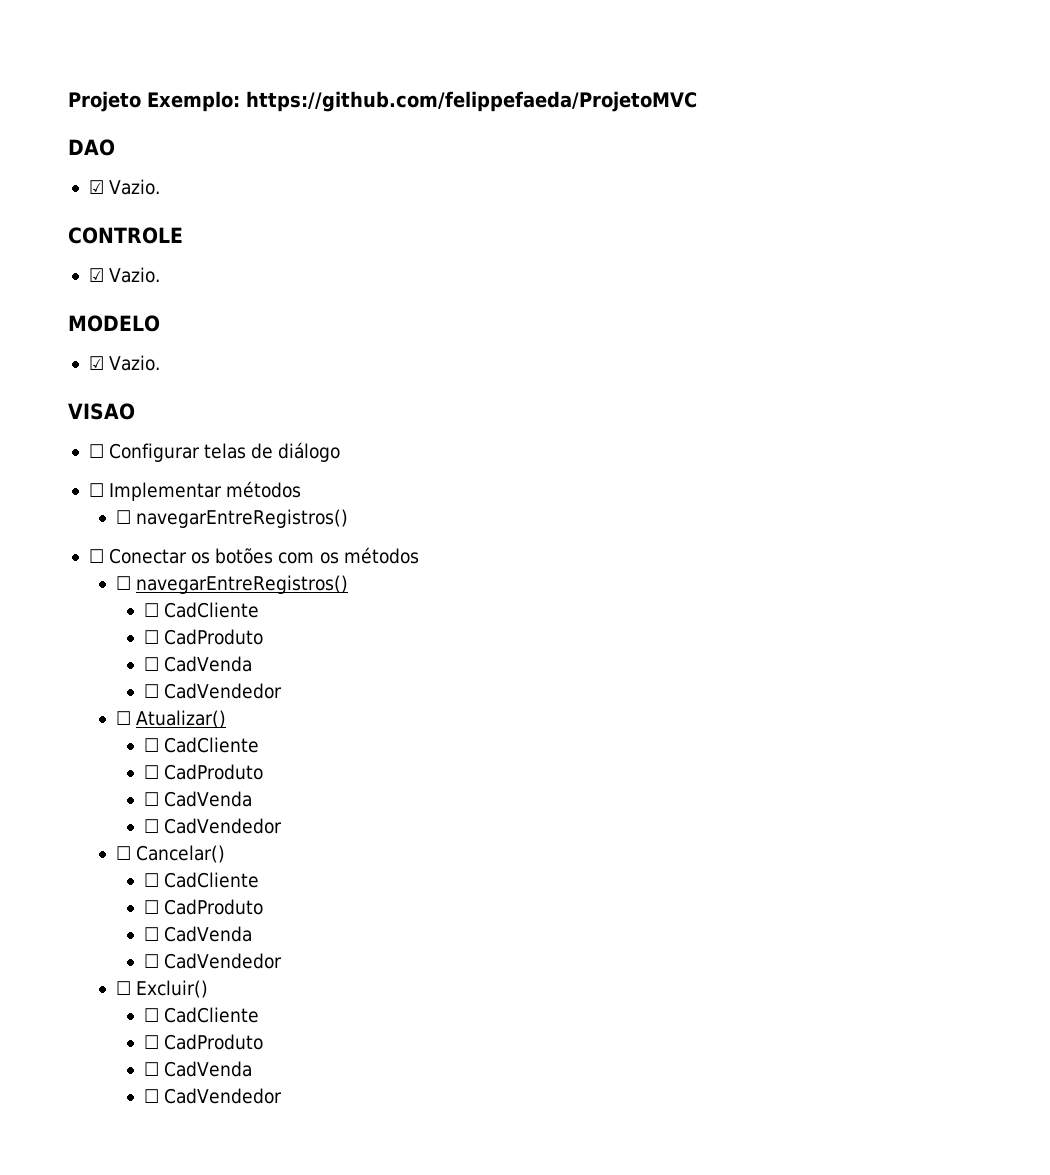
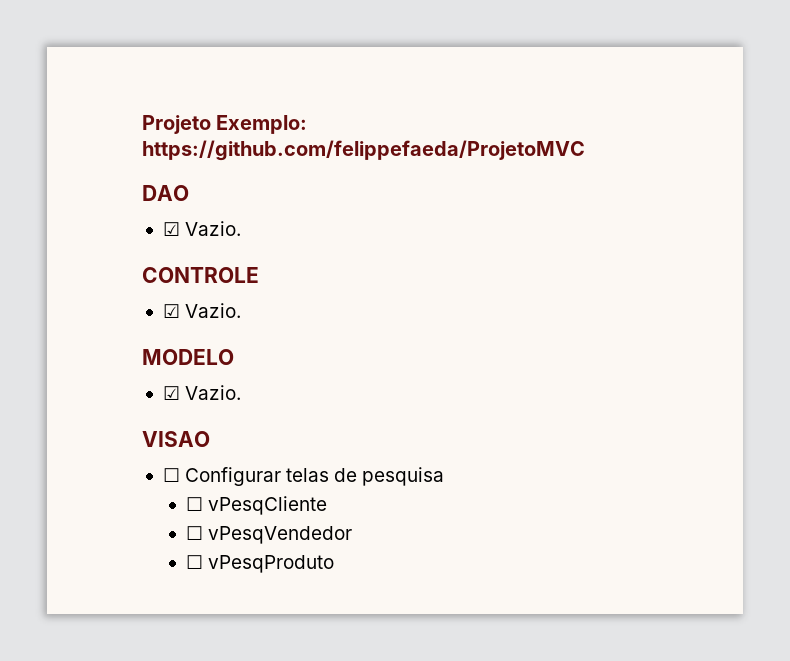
- ☐ Configurar telas de diálogo
- ☐ Implementar métodos
- ☐ navegarEntreRegistros()
- ☐ Conectar os botões com os métodos
- ☐ navegarEntreRegistros()
- ☐ CadCliente
- ☐ CadProduto
- ☐ CadVenda
- ☐ CadVendedor
- ☐ Atualizar()
- ☐ CadCliente
- ☐ CadProduto
- ☐ CadVenda
- ☐ CadVendedor
- ☐ Cancelar()
- ☐ CadCliente
- ☐ CadProduto
- ☐ CadVenda
- ☐ CadVendedor
- ☐ Excluir()
- ☐ CadCliente
- ☐ CadProduto
- ☐ CadVenda
- ☐ CadVendedor
+ ☐ Configurar telas de pesquisa
+ ☐ vPesqCliente
+ ☐ vPesqVendedor
+ ☐ vPesqProduto

